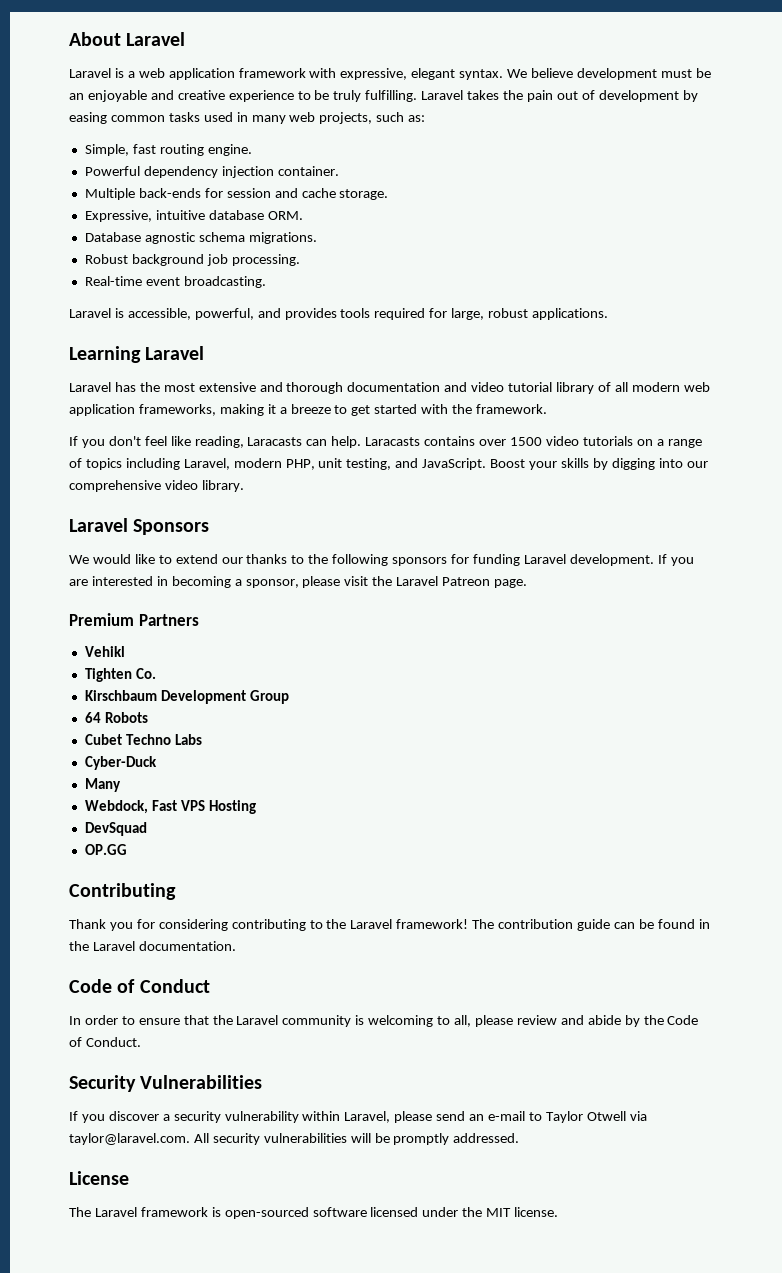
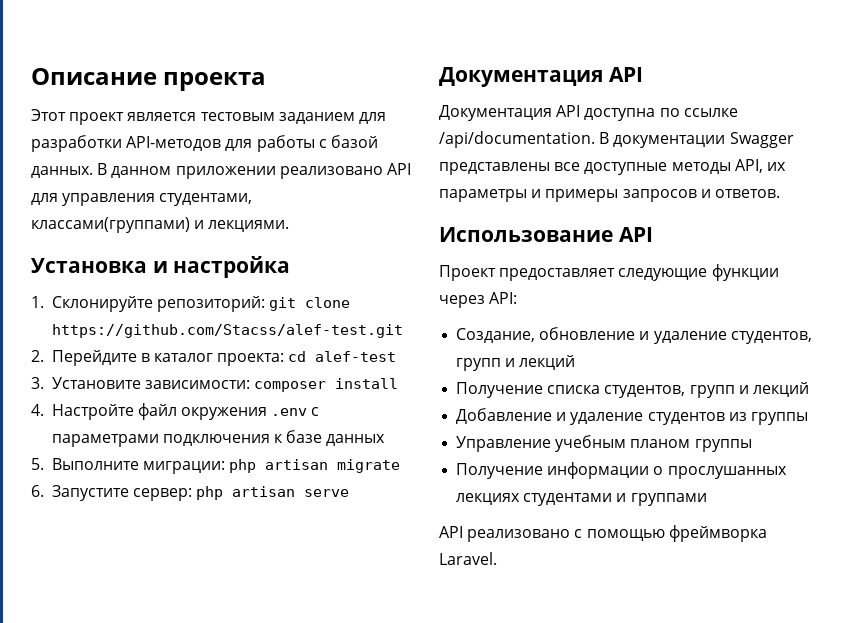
- About Laravel
- Laravel is a web application framework with expressive, elegant syntax. We believe development must be an enjoyable and creative experience to be truly fulfilling. Laravel takes the pain out of development by easing common tasks used in many web projects, such as:
- Simple, fast routing engine.
- Powerful dependency injection container.
- Multiple back-ends for session and cache storage.
- Expressive, intuitive database ORM.
- Database agnostic schema migrations.
- Robust background job processing.
- Real-time event broadcasting.
- Laravel is accessible, powerful, and provides tools required for large, robust applications.
- Learning Laravel
- Laravel has the most extensive and thorough documentation and video tutorial library of all modern web application frameworks, making it a breeze to get started with the framework.
- If you don't feel like reading, Laracasts can help. Laracasts contains over 1500 video tutorials on a range of topics including Laravel, modern PHP, unit testing, and JavaScript. Boost your skills by digging into our comprehensive video library.
- Laravel Sponsors
- We would like to extend our thanks to the following sponsors for funding Laravel development. If you are interested in becoming a sponsor, please visit the Laravel Patreon page.
- Premium Partners
- Vehikl
- Tighten Co.
- Kirschbaum Development Group
- 64 Robots
- Cubet Techno Labs
- Cyber-Duck
- Many
- Webdock, Fast VPS Hosting
- DevSquad
- OP.GG
- Contributing
- Thank you for considering contributing to the Laravel framework! The contribution guide can be found in the Laravel documentation.
- Code of Conduct
- In order to ensure that the Laravel community is welcoming to all, please review and abide by the Code of Conduct.
- Security Vulnerabilities
- If you discover a security vulnerability within Laravel, please send an e-mail to Taylor Otwell via taylor@laravel.com. All security vulnerabilities will be promptly addressed.
- License
- The Laravel framework is open-sourced software licensed under the MIT license.
+ Описание проекта
+ Этот проект является тестовым заданием для разработки API-методов для работы с базой данных. В данном приложении реализовано API для управления студентами, классами(группами) и лекциями.
+ Установка и настройка
+ 1. Склонируйте репозиторий: git clone https://github.com/Stacss/alef-test.git
+ 2. Перейдите в каталог проекта: cd alef-test
+ 3. Установите зависимости: composer install
+ 4. Настройте файл окружения .env с параметрами подключения к базе данных
+ 5. Выполните миграции: php artisan migrate
+ 6. Запустите сервер: php artisan serve
+ Документация API
+ Документация API доступна по ссылке /api/documentation. В документации Swagger представлены все доступные методы API, их параметры и примеры запросов и ответов.
+ Использование API
+ Проект предоставляет следующие функции через API:
+ Создание, обновление и удаление студентов, групп и лекций
+ Получение списка студентов, групп и лекций
+ Добавление и удаление студентов из группы
+ Управление учебным планом группы
+ Получение информации о прослушанных лекциях студентами и группами
+ API реализовано с помощью фреймворка Laravel.

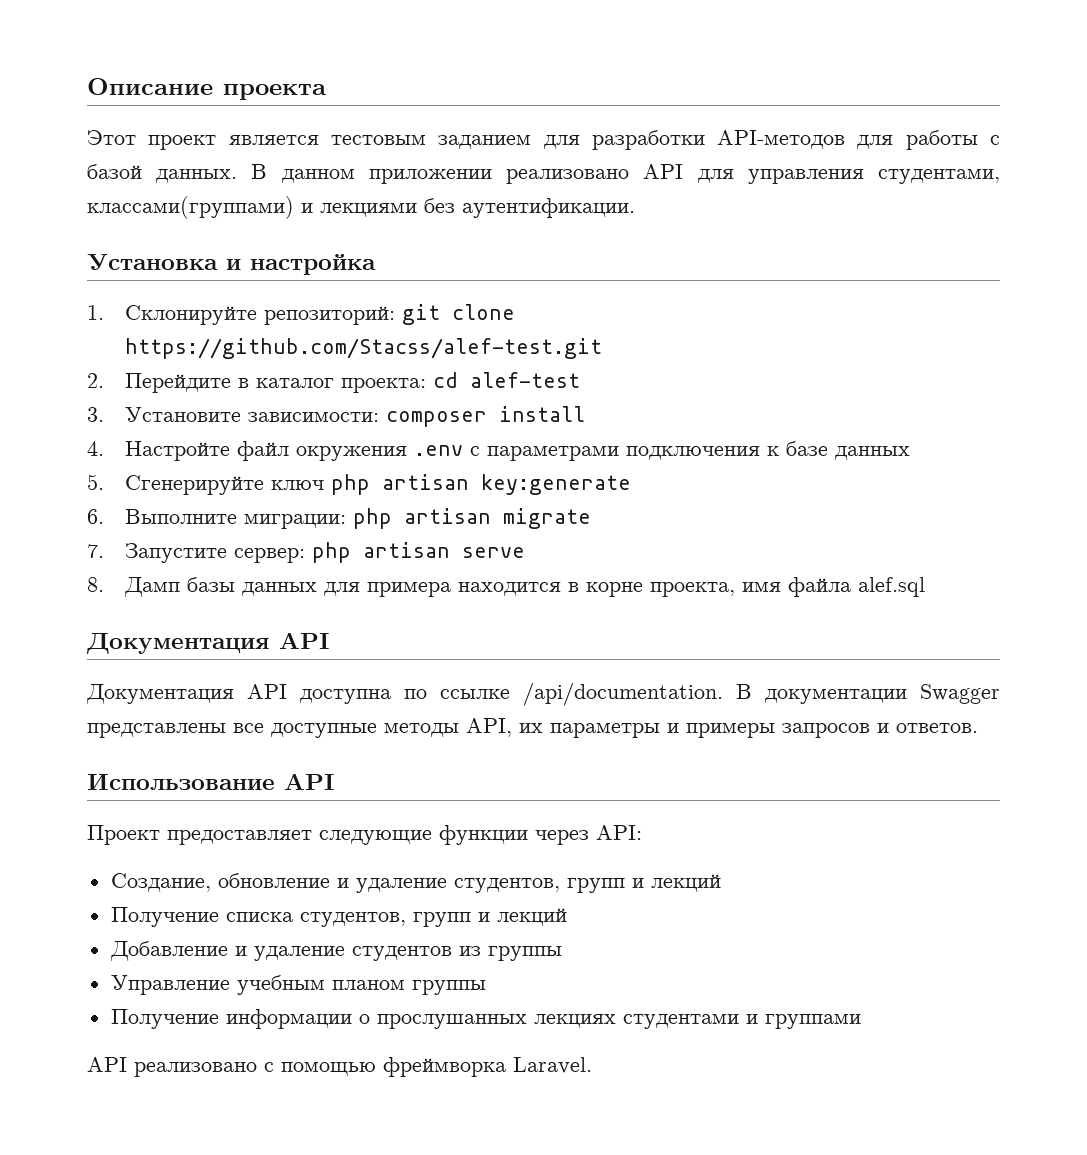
- В данном приложении реализовано API для управления студентами, классами(группами) и лекциями.
+ В данном приложении реализовано API для управления студентами, классами(группами) и лекциями без аутентификации.
- 5. Выполните миграции: php artisan migrate
+ 5. Сгенерируйте ключ php artisan key:generate
+ 6. Выполните миграции: php artisan migrate
- 6. Запустите сервер: php artisan serve
+ 7. Запустите сервер: php artisan serve
+ 8. Дамп базы данных для примера находится в корне проекта, имя файла alef.sql

